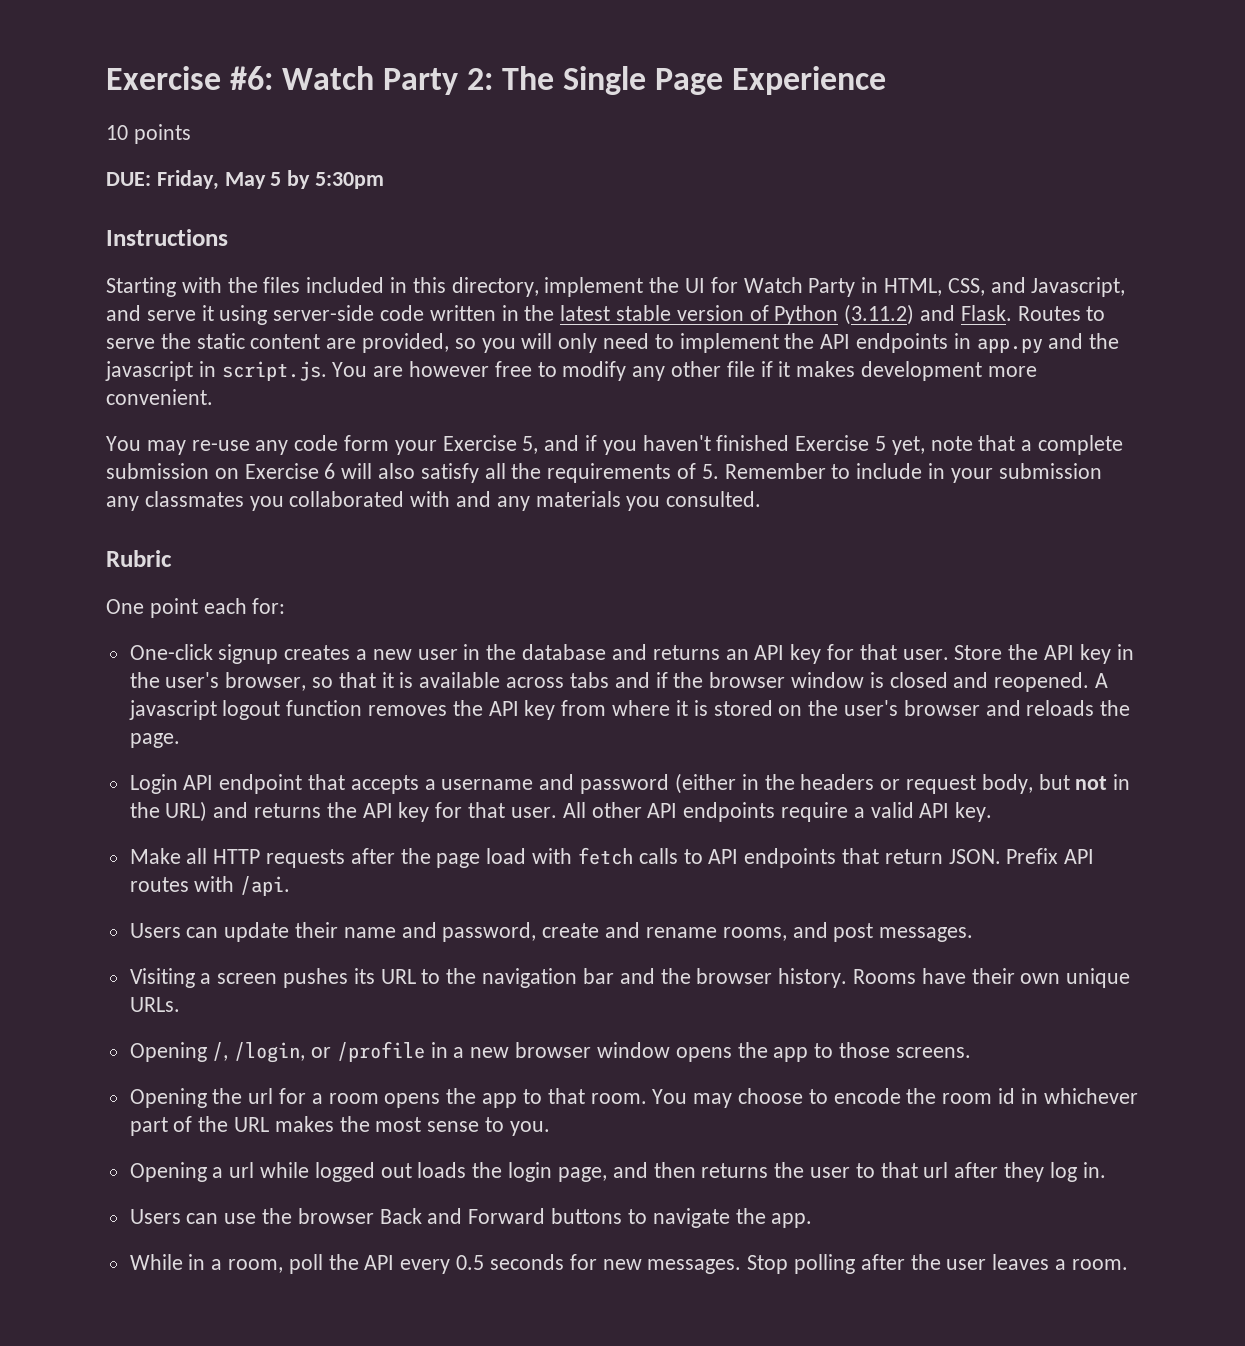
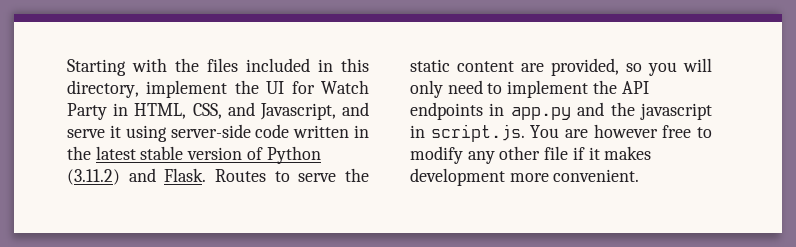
- Exercise #6: Watch Party 2: The Single Page Experience
- 10 points
- DUE: Friday, May 5 by 5:30pm
- Instructions
- You may re-use any code form your Exercise 5, and if you haven't finished Exercise 5 yet, note that a complete submission on Exercise 6 will also satisfy all the requirements of 5. Remember to include in your submission any classmates you collaborated with and any materials you consulted.
- Rubric
- One point each for:
- One-click signup creates a new user in the database and returns an API key for that user. Store the API key in the user's browser, so that it is available across tabs and if the browser window is closed and reopened. A javascript logout function removes the API key from where it is stored on the user's browser and reloads the page.
- Login API endpoint that accepts a username and password (either in the headers or request body, but not in the URL) and returns the API key for that user. All other API endpoints require a valid API key.
- Make all HTTP requests after the page load with fetch calls to API endpoints that return JSON. Prefix API routes with /api.
- Users can update their name and password, create and rename rooms, and post messages.
- Visiting a screen pushes its URL to the navigation bar and the browser history. Rooms have their own unique URLs.
- Opening /, /login, or /profile in a new browser window opens the app to those screens.
- Opening the url for a room opens the app to that room. You may choose to encode the room id in whichever part of the URL makes the most sense to you.
- Opening a url while logged out loads the login page, and then returns the user to that url after they log in.
- Users can use the browser Back and Forward buttons to navigate the app.
- While in a room, poll the API every 0.5 seconds for new messages. Stop polling after the user leaves a room.

